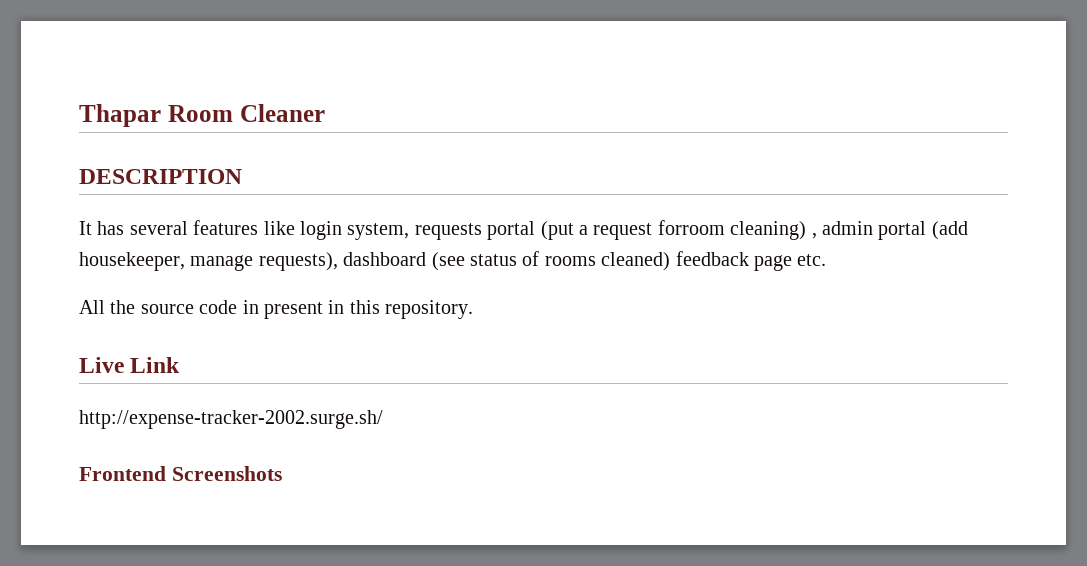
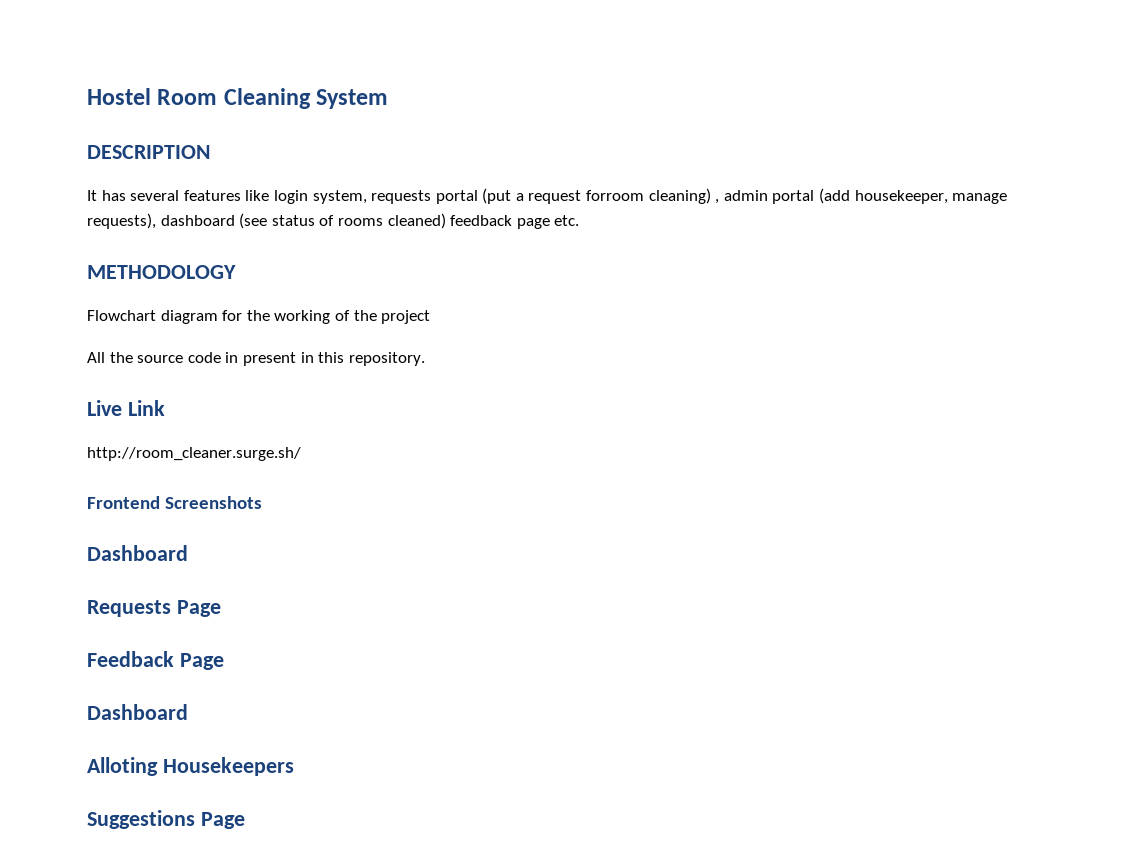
- Thapar Room Cleaner
+ Hostel Room Cleaning System
+ METHODOLOGY
+ Flowchart diagram for the working of the project
- http://expense-tracker-2002.surge.sh/
+ http://room_cleaner.surge.sh/
  Frontend Screenshots
+ Dashboard
+ Requests Page
+ Feedback Page
+ Dashboard
+ Alloting Housekeepers
+ Suggestions Page

